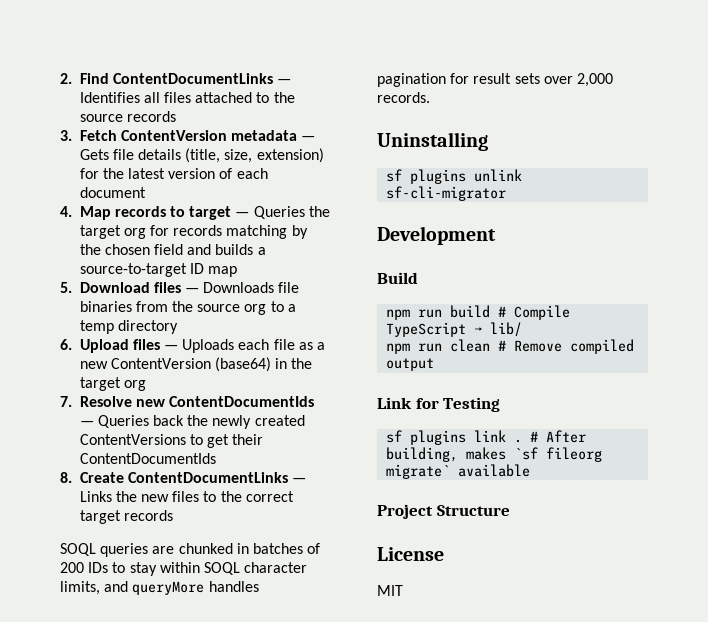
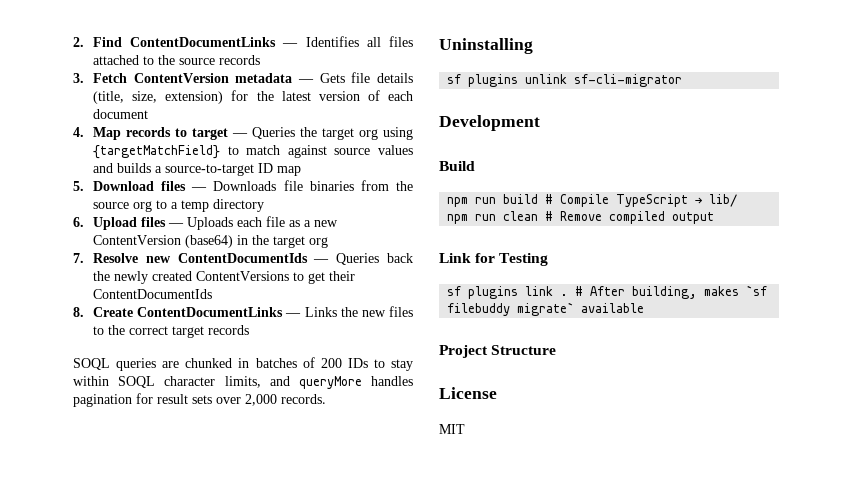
- 4. Map records to target — Queries the target org for records matching by the chosen field and builds a source-to-target ID map
+ 4. Map records to target — Queries the target org using {targetMatchField} to match against source values and builds a source-to-target ID map
- # After building, makes `sf fileorg migrate` available
+ # After building, makes `sf filebuddy migrate` available

